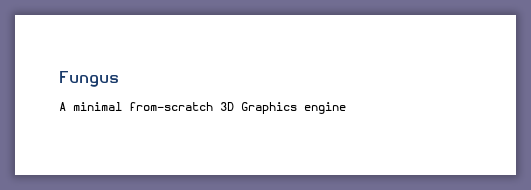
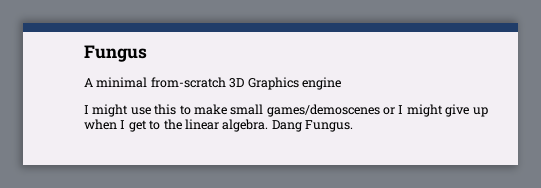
+ I might use this to make small games/demoscenes or I might give up when I get to the linear algebra. Dang Fungus.

